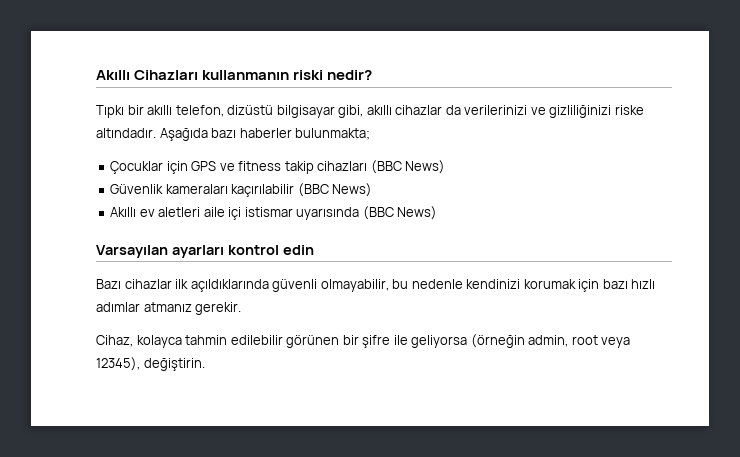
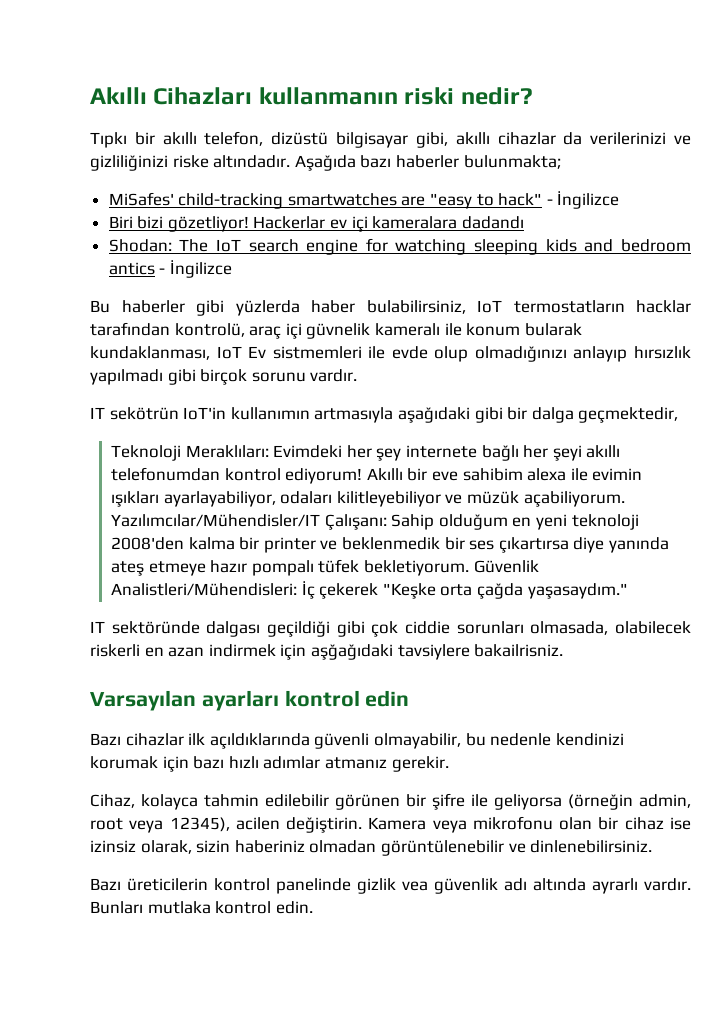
- Çocuklar için GPS ve fitness takip cihazları (BBC News)
- Güvenlik kameraları kaçırılabilir (BBC News)
- Akıllı ev aletleri aile içi istismar uyarısında (BBC News)
+ MiSafes' child-tracking smartwatches are "easy to hack" - İngilizce
+ Biri bizi gözetliyor! Hackerlar ev içi kameralara dadandı
+ Shodan: The IoT search engine for watching sleeping kids and bedroom antics - İngilizce
+ Bu haberler gibi yüzlerda haber bulabilirsiniz, IoT termostatların hacklar tarafından kontrolü, araç içi güvnelik kameralı ile konum bularak kundaklanması, IoT Ev sistmemleri ile evde olup olmadığınızı anlayıp hırsızlık yapılmadı gibi birçok sorunu vardır.
+ IT sekötrün IoT'in kullanımın artmasıyla aşağıdaki gibi bir dalga geçmektedir,
+ Teknoloji Meraklıları: Evimdeki her şey internete bağlı her şeyi akıllı telefonumdan kontrol ediyorum! Akıllı bir eve sahibim alexa ile evimin ışıkları ayarlayabiliyor, odaları kilitleyebiliyor ve müzük açabiliyorum. Yazılımcılar/Mühendisler/IT Çalışanı: Sahip olduğum en yeni teknoloji 2008'den kalma bir printer ve beklenmedik bir ses çıkartırsa diye yanında ateş etmeye hazır pompalı tüfek bekletiyorum. Güvenlik Analistleri/Mühendisleri: İç çekerek "Keşke orta çağda yaşasaydım."
+ IT sektöründe dalgası geçildiği gibi çok ciddie sorunları olmasada, olabilecek riskerli en azan indirmek için aşğağıdaki tavsiylere bakailrisniz.
- Cihaz, kolayca tahmin edilebilir görünen bir şifre ile geliyorsa (örneğin admin, root veya 12345), değiştirin.
+ Cihaz, kolayca tahmin edilebilir görünen bir şifre ile geliyorsa (örneğin admin, root veya 12345), acilen değiştirin. Kamera veya mikrofonu olan bir cihaz ise izinsiz olarak, sizin haberiniz olmadan görüntülenebilir ve dinlenebilirsiniz.
+ Bazı üreticilerin kontrol panelinde gizlik vea güvenlik adı altında ayrarlı vardır. Bunları mutlaka kontrol edin.

